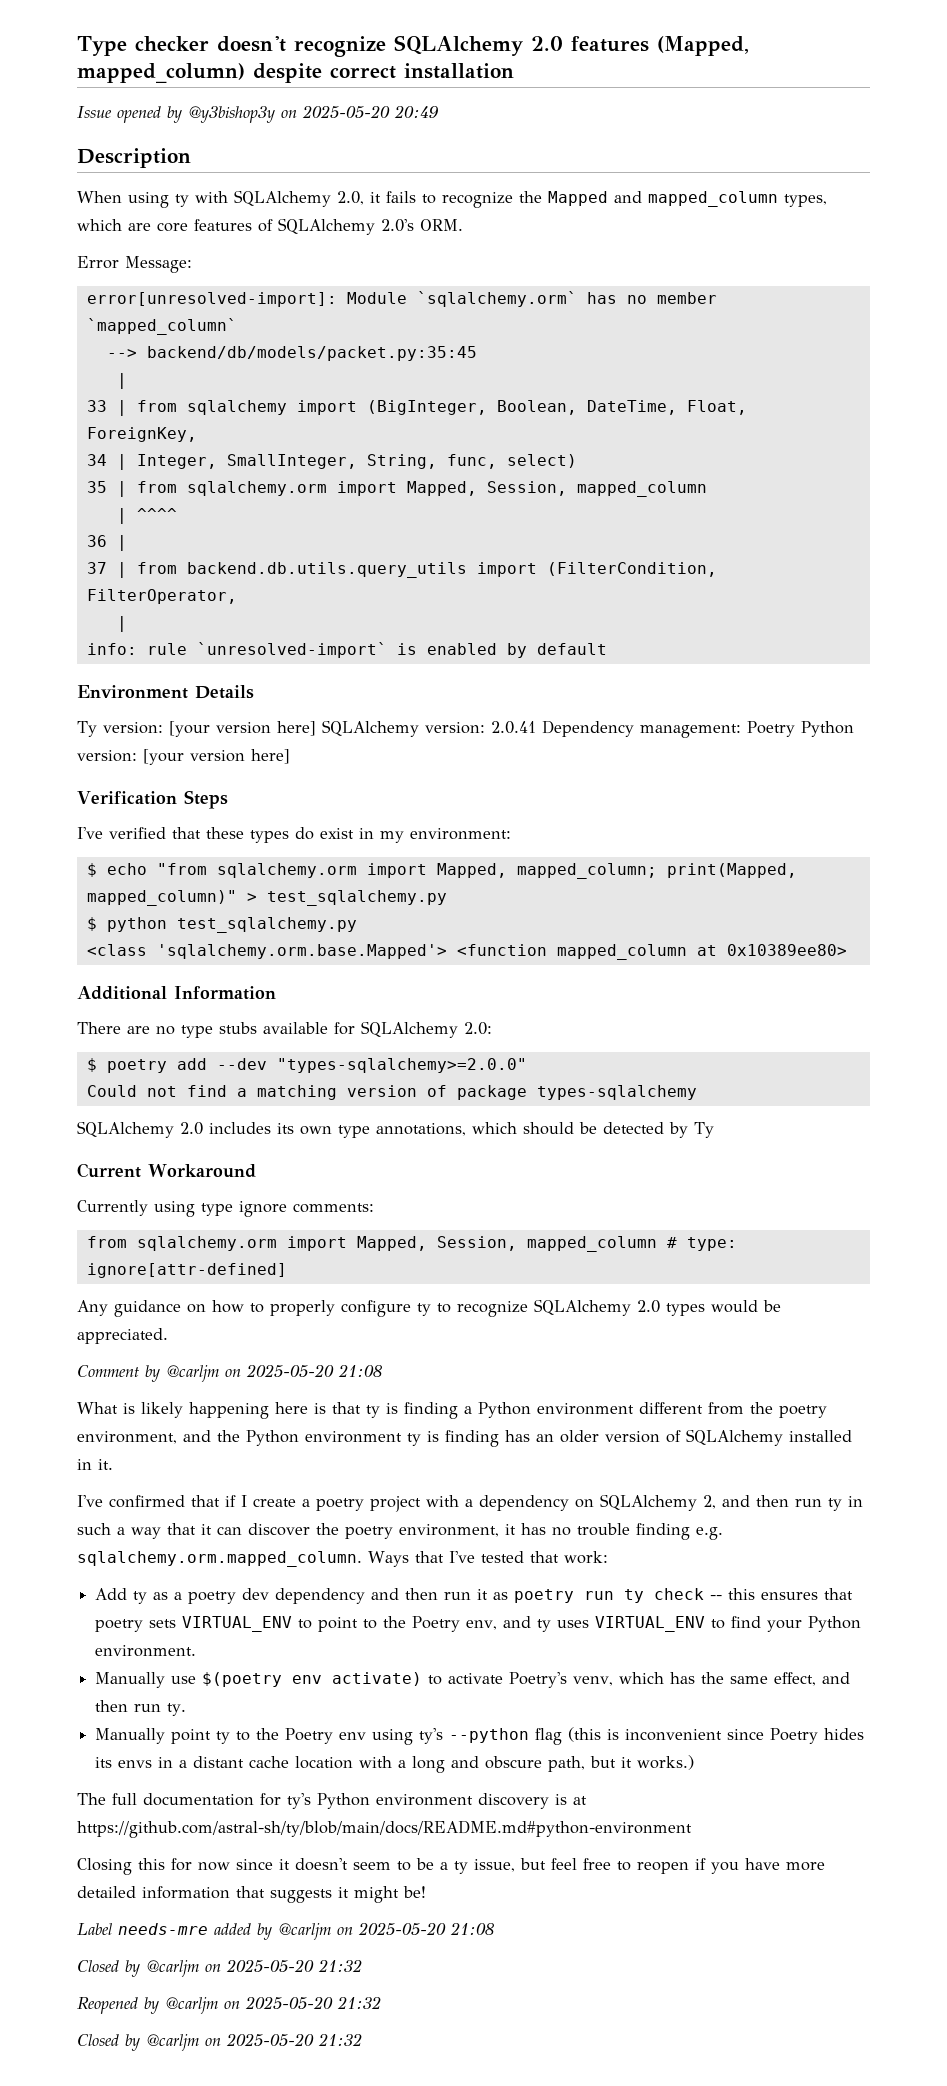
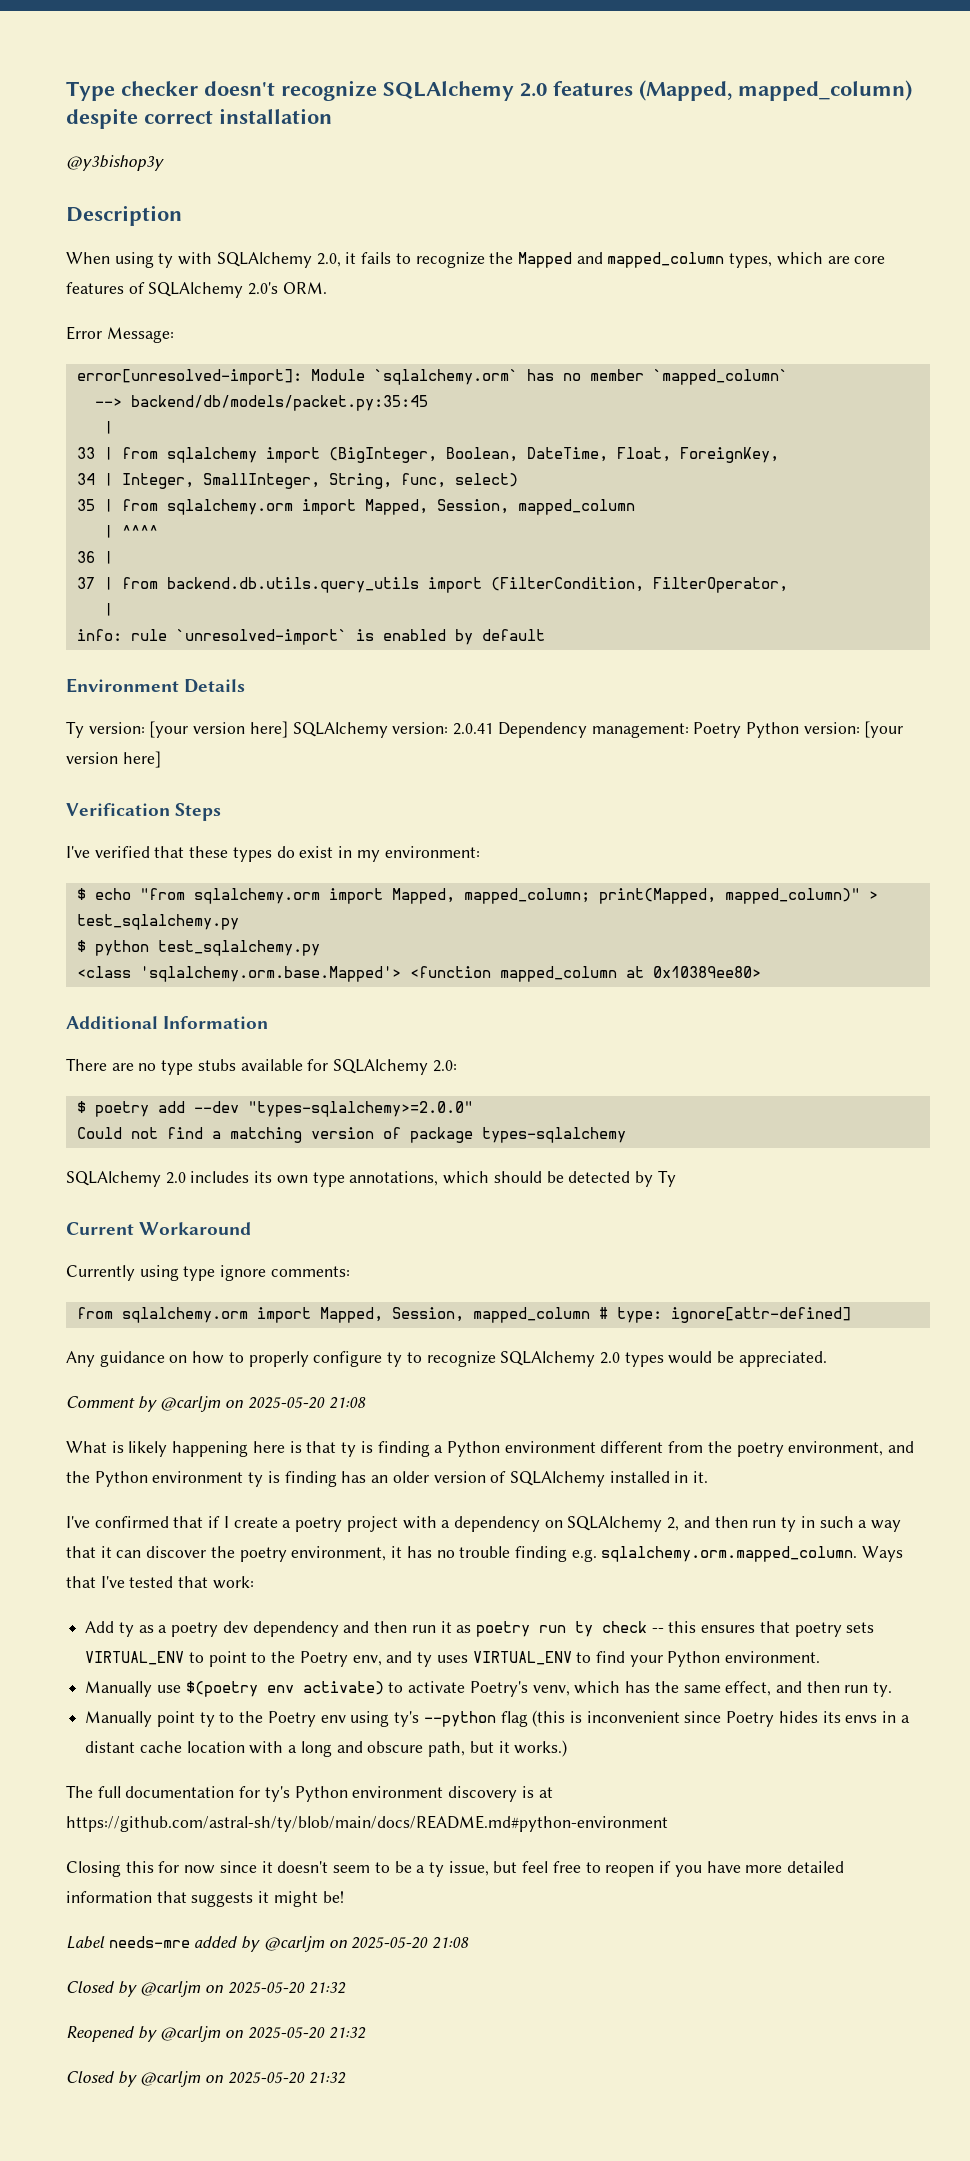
- Issue opened by @y3bishop3y on 2025-05-20 20:49
+ @y3bishop3y

